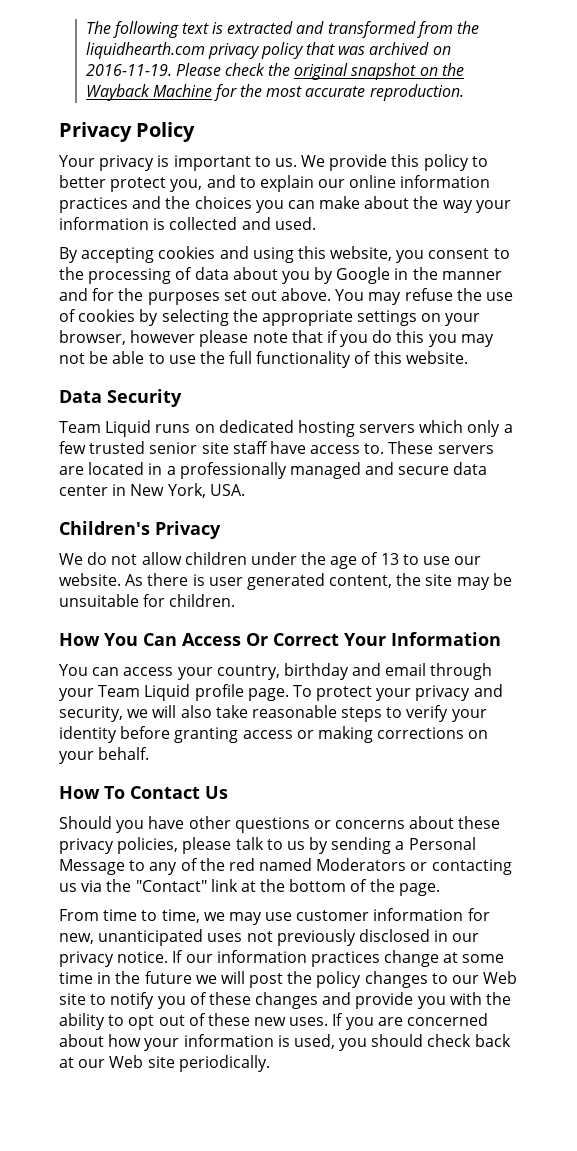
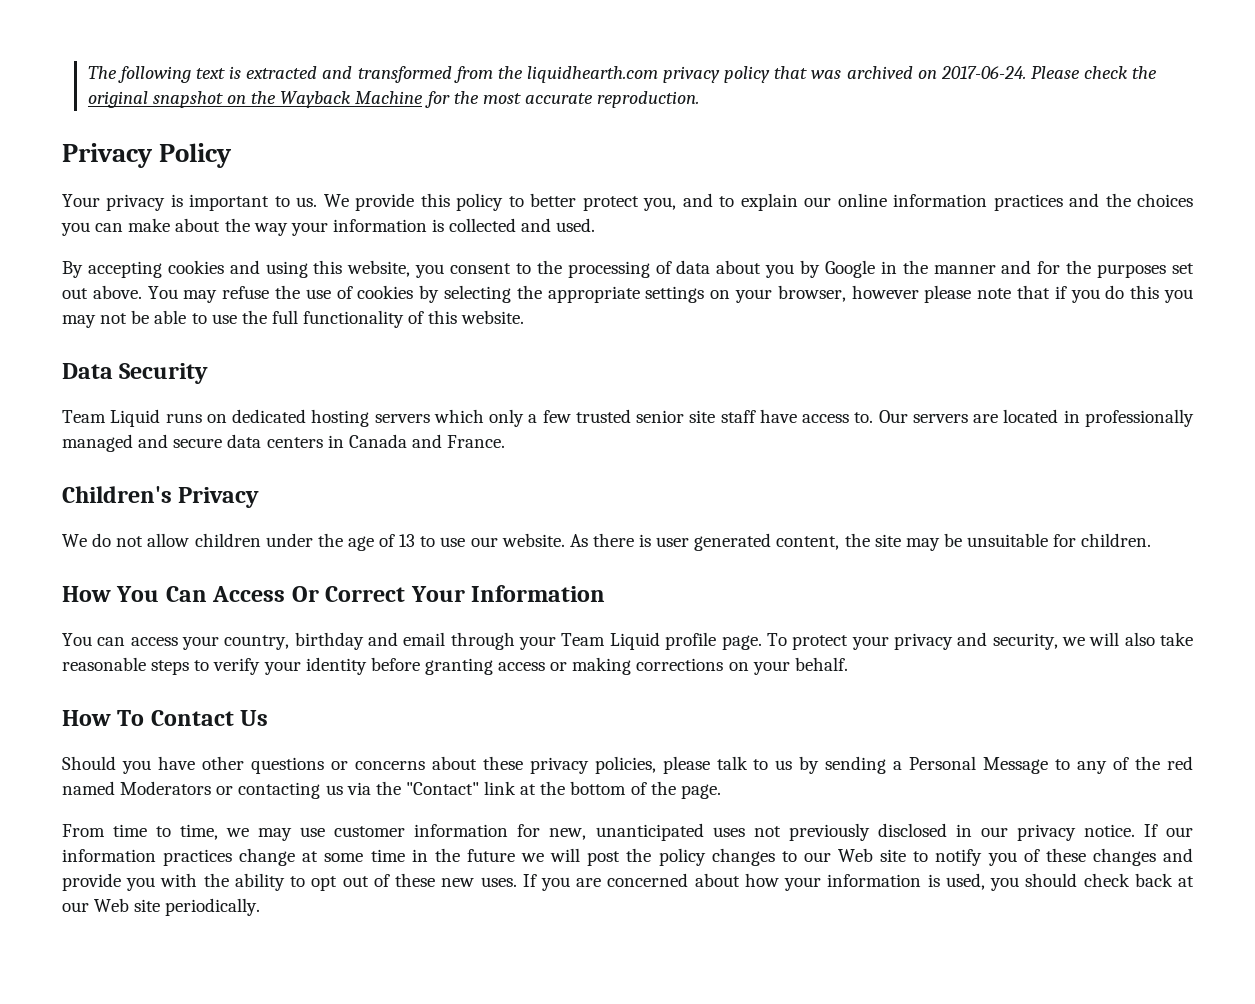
- The following text is extracted and transformed from the liquidhearth.com privacy policy that was archived on 2016-11-19.
+ The following text is extracted and transformed from the liquidhearth.com privacy policy that was archived on 2017-06-24.
- These servers are located in a professionally managed and secure data center in New York, USA.
+ Our servers are located in professionally managed and secure data centers in Canada and France.

